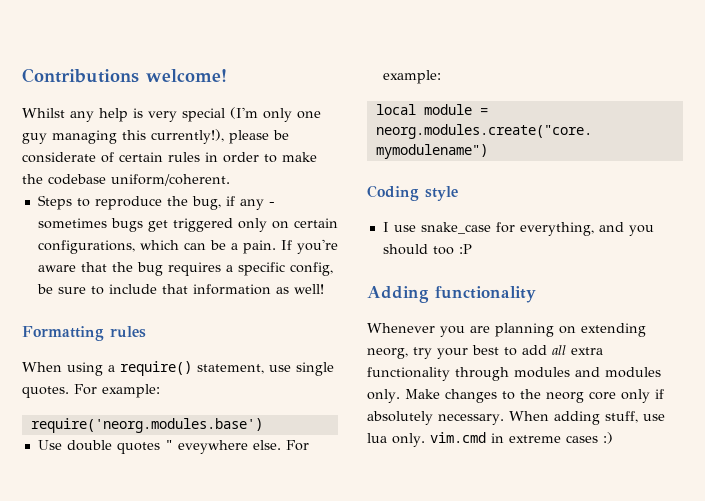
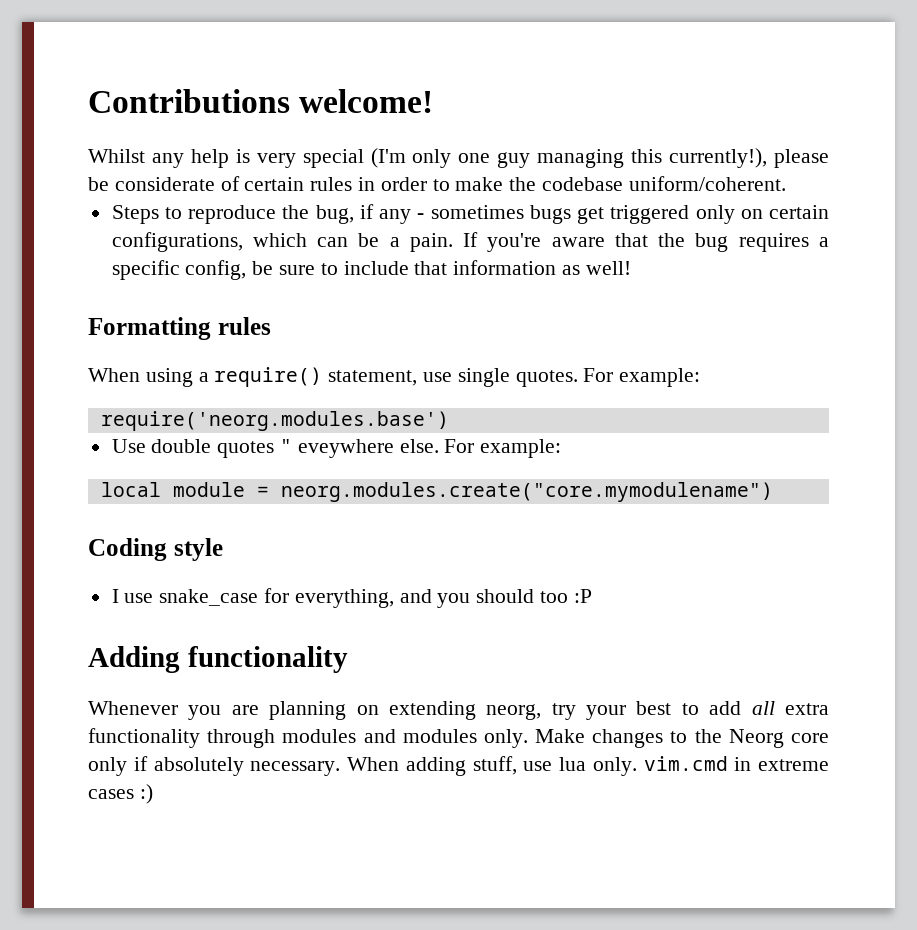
- Make changes to the neorg core only if absolutely necessary.
+ Make changes to the Neorg core only if absolutely necessary.

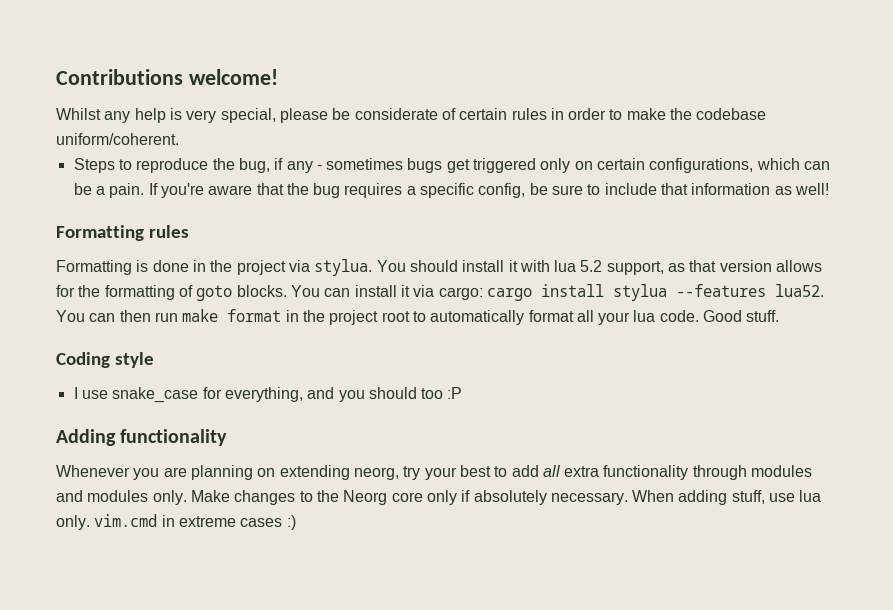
- Whilst any help is very special (I'm only one guy managing this currently!), please be considerate of certain rules in order to make the codebase uniform/coherent.
+ Whilst any help is very special, please be considerate of certain rules in order to make the codebase uniform/coherent.
- When using a require() statement, use single quotes. For example:
- require('neorg.modules.base')
- Use double quotes " eveywhere else. For example:
- local module = neorg.modules.create("core.mymodulename")
+ Formatting is done in the project via stylua. You should install it with lua 5.2 support, as that version allows for the formatting of goto blocks. You can install it via cargo: cargo install stylua --features lua52. You can then run make format in the project root to automatically format all your lua code. Good stuff.

